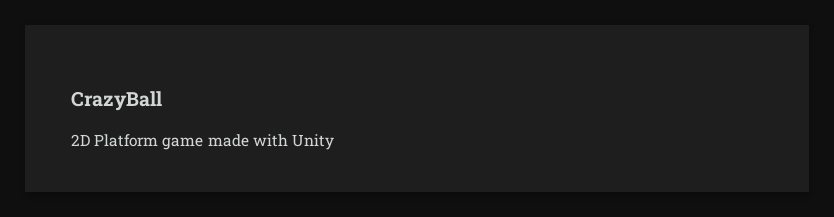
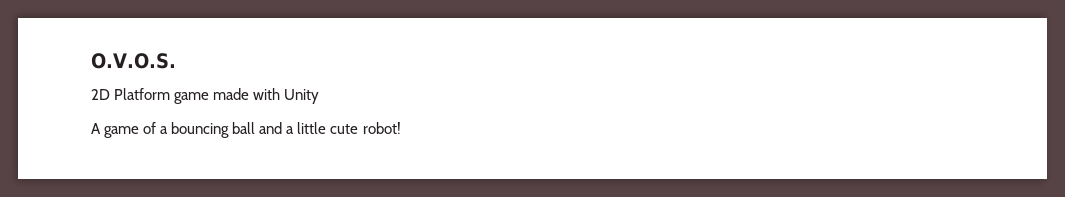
- CrazyBall
+ O.V.O.S.
+ A game of a bouncing ball and a little cute robot!

